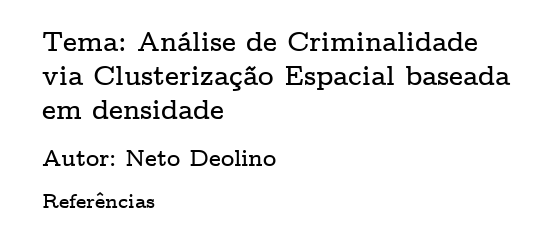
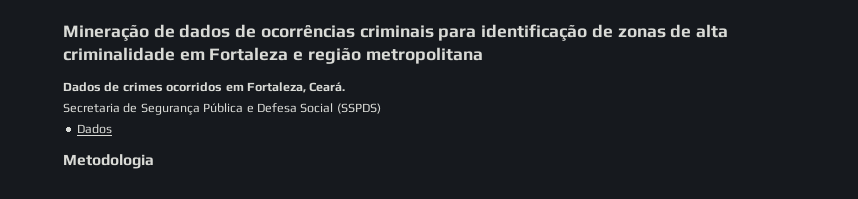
- Tema: Análise de Criminalidade via Clusterização Espacial baseada em densidade
- Autor: Neto Deolino
- Referências
+ Mineração de dados de ocorrências criminais para identificação de zonas de alta criminalidade em Fortaleza e região metropolitana
+ Dados de crimes ocorridos em Fortaleza, Ceará.
+ Secretaria de Segurança Pública e Defesa Social (SSPDS)
+ Dados
+ Metodologia

